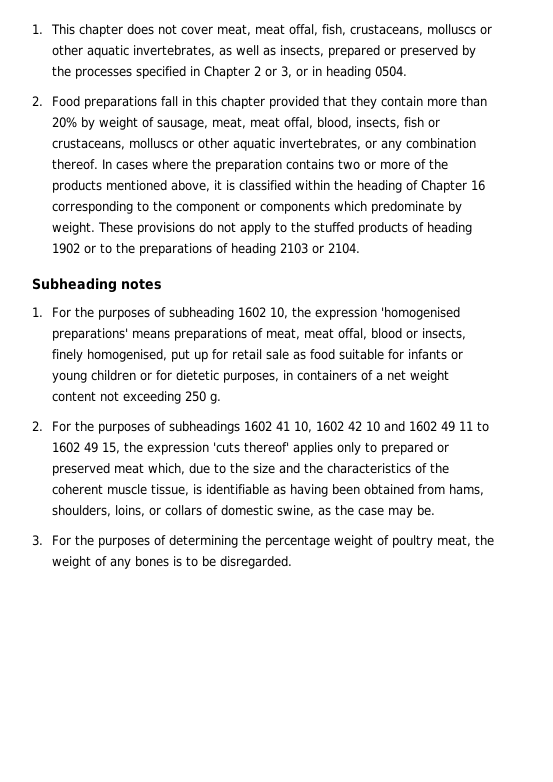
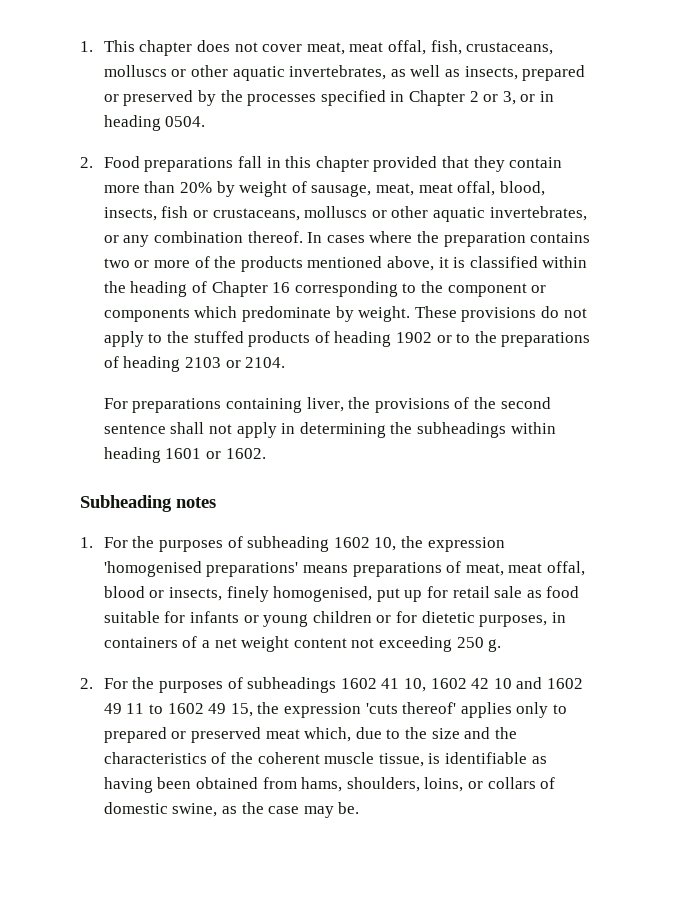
+ For preparations containing liver, the provisions of the second sentence shall not apply in determining the subheadings within heading 1601 or 1602.
- 3. For the purposes of determining the percentage weight of poultry meat, the weight of any bones is to be disregarded.

